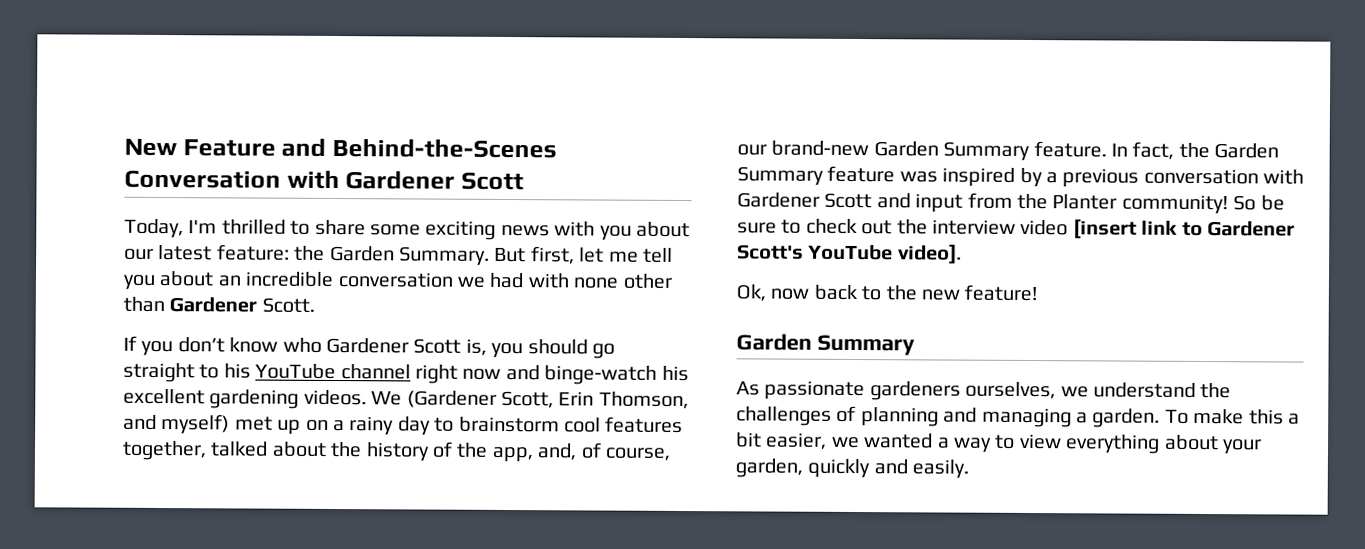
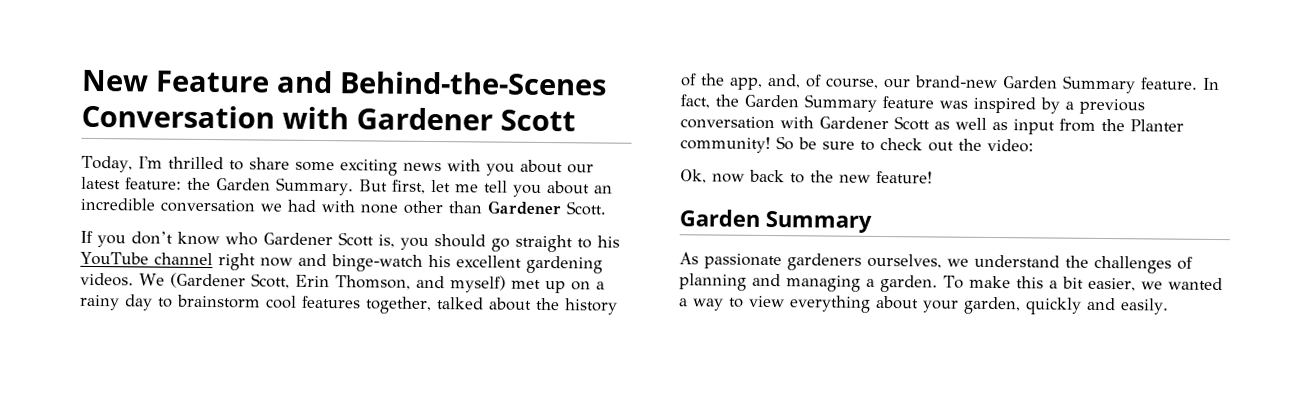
- In fact, the Garden Summary feature was inspired by a previous conversation with Gardener Scott and input from the Planter community!
+ In fact, the Garden Summary feature was inspired by a previous conversation with Gardener Scott as well as input from the Planter community!
- So be sure to check out the interview video [insert link to Gardener Scott's YouTube video].
+ So be sure to check out the video:

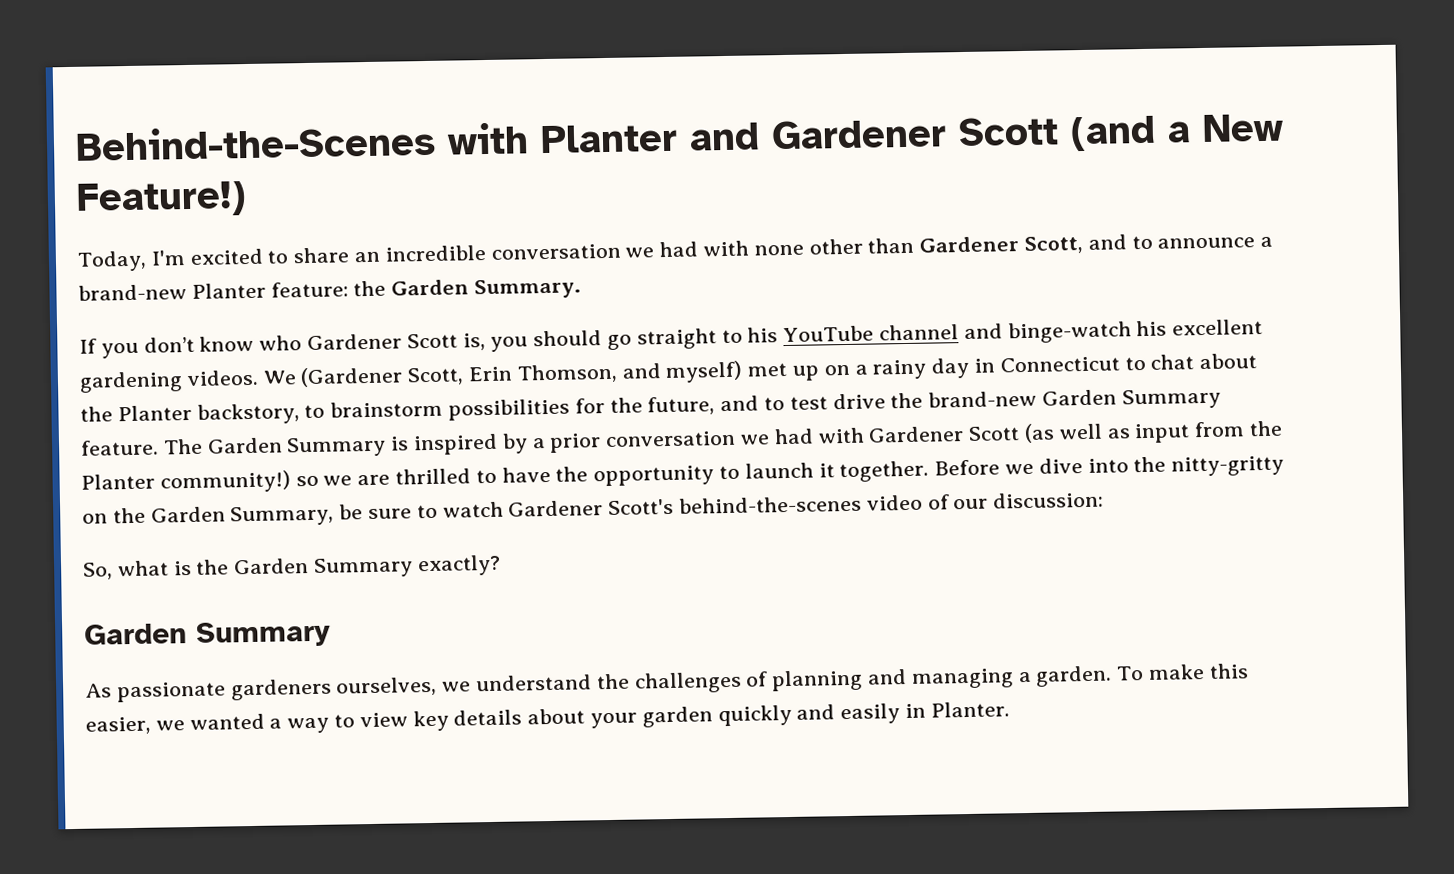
- New Feature and Behind-the-Scenes Conversation with Gardener Scott
+ Behind-the-Scenes with Planter and Gardener Scott (and a New Feature!)
- Today, I'm thrilled to share some exciting news with you about our latest feature: the Garden Summary. But first, let me tell you about an incredible conversation we had with none other than Gardener Scott.
+ Today, I'm excited to share an incredible conversation we had with none other than Gardener Scott, and to announce a brand-new Planter feature: the Garden Summary.
- If you don’t know who Gardener Scott is, you should go straight to his YouTube channel right now and binge-watch his excellent gardening videos.
+ If you don’t know who Gardener Scott is, you should go straight to his YouTube channel and binge-watch his excellent gardening videos.
- We (Gardener Scott, Erin Thomson, and myself) met up on a rainy day to brainstorm cool features together, talked about the history of the app, and, of course, our brand-new Garden Summary feature. In fact, the Garden Summary feature was inspired by a previous conversation with Gardener Scott as well as input from the Planter community! So be sure to check out the video:
- Ok, now back to the new feature!
+ We (Gardener Scott, Erin Thomson, and myself) met up on a rainy day in Connecticut to chat about the Planter backstory, to brainstorm possibilities for the future, and to test drive the brand-new Garden Summary feature. The Garden Summary is inspired by a prior conversation we had with Gardener Scott (as well as input from the Planter community!) so we are thrilled to have the opportunity to launch it together. Before we dive into the nitty-gritty on the Garden Summary, be sure to watch Gardener Scott's behind-the-scenes video of our discussion:
+ So, what is the Garden Summary exactly?
- To make this a bit easier, we wanted a way to view everything about your garden, quickly and easily.
+ To make this easier, we wanted a way to view key details about your garden quickly and easily in Planter.

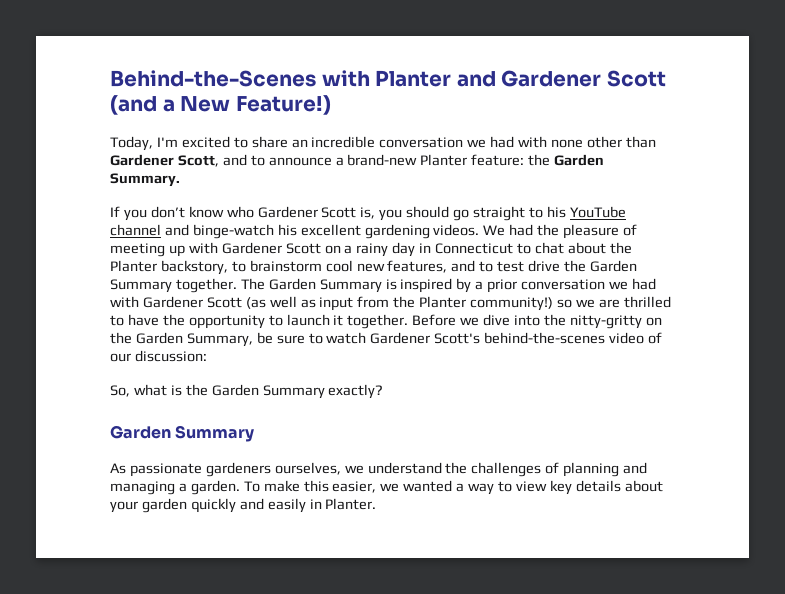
- We (Gardener Scott, Erin Thomson, and myself) met up on a rainy day in Connecticut to chat about the Planter backstory, to brainstorm possibilities for the future, and to test drive the brand-new Garden Summary feature.
+ We had the pleasure of meeting up with Gardener Scott on a rainy day in Connecticut to chat about the Planter backstory, to brainstorm cool new features, and to test drive the Garden Summary together.

